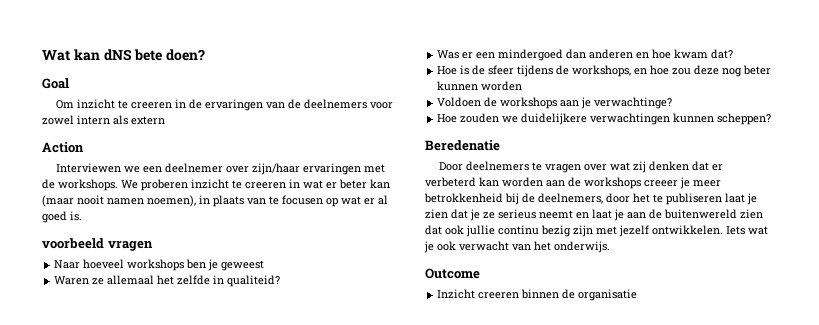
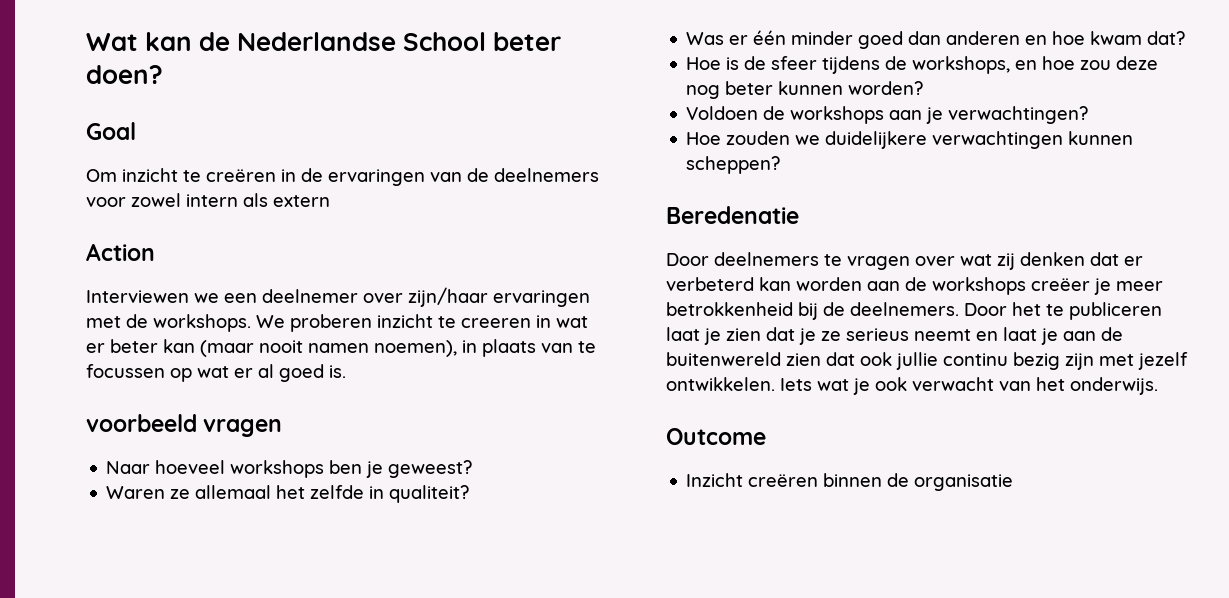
- Wat kan dNS bete doen?
+ Wat kan de Nederlandse School beter doen?
- Om inzicht te creeren in de ervaringen van de deelnemers voor zowel intern als extern
+ Om inzicht te creëren in de ervaringen van de deelnemers voor zowel intern als extern
- We proberen inzicht te creeren in wat er beter kan (maar nooit namen noemen), in plaats van te focusen op wat er al goed is.
+ We proberen inzicht te creeren in wat er beter kan (maar nooit namen noemen), in plaats van te focussen op wat er al goed is.
- Naar hoeveel workshops ben je geweest
+ Naar hoeveel workshops ben je geweest?
- Waren ze allemaal het zelfde in qualiteid?
+ Waren ze allemaal het zelfde in qualiteit?
- Was er een mindergoed dan anderen en hoe kwam dat?
+ Was er één minder goed dan anderen en hoe kwam dat?
- Hoe is de sfeer tijdens de workshops, en hoe zou deze nog beter kunnen worden
+ Hoe is de sfeer tijdens de workshops, en hoe zou deze nog beter kunnen worden?
- Voldoen de workshops aan je verwachtinge?
+ Voldoen de workshops aan je verwachtingen?
- Door deelnemers te vragen over wat zij denken dat er verbeterd kan worden aan de workshops creeer je meer betrokkenheid bij de deelnemers, door het te publiseren laat je zien dat je ze serieus neemt en laat je aan de buitenwereld zien dat ook jullie continu bezig zijn met jezelf ontwikkelen.
+ Door deelnemers te vragen over wat zij denken dat er verbeterd kan worden aan de workshops creëer je meer betrokkenheid bij de deelnemers. Door het te publiceren laat je zien dat je ze serieus neemt en laat je aan de buitenwereld zien dat ook jullie continu bezig zijn met jezelf ontwikkelen.
- Inzicht creeren binnen de organisatie
+ Inzicht creëren binnen de organisatie

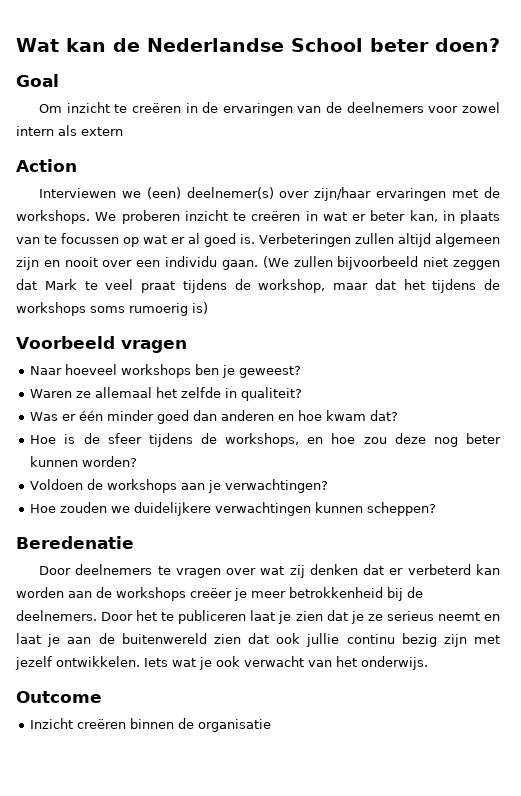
- Interviewen we een deelnemer over zijn/haar ervaringen met de workshops.
+ Interviewen we (een) deelnemer(s) over zijn/haar ervaringen met de workshops.
- We proberen inzicht te creeren in wat er beter kan (maar nooit namen noemen), in plaats van te focussen op wat er al goed is.
- voorbeeld vragen
+ We proberen inzicht te creëren in wat er beter kan, in plaats van te focussen op wat er al goed is. Verbeteringen zullen altijd algemeen zijn en nooit over een individu gaan. (We zullen bijvoorbeeld niet zeggen dat Mark te veel praat tijdens de workshop, maar dat het tijdens de workshops soms rumoerig is)
+ Voorbeeld vragen

